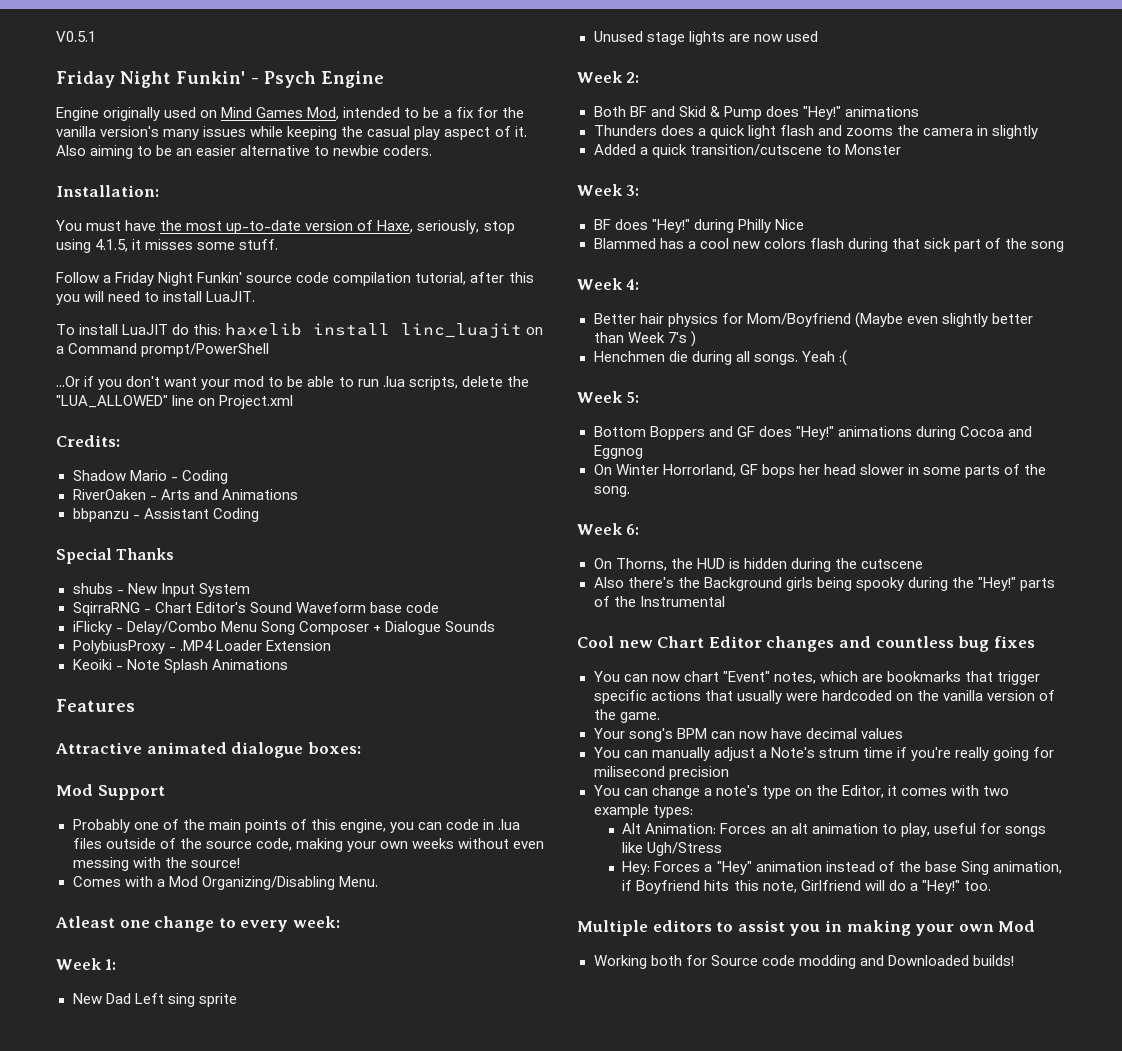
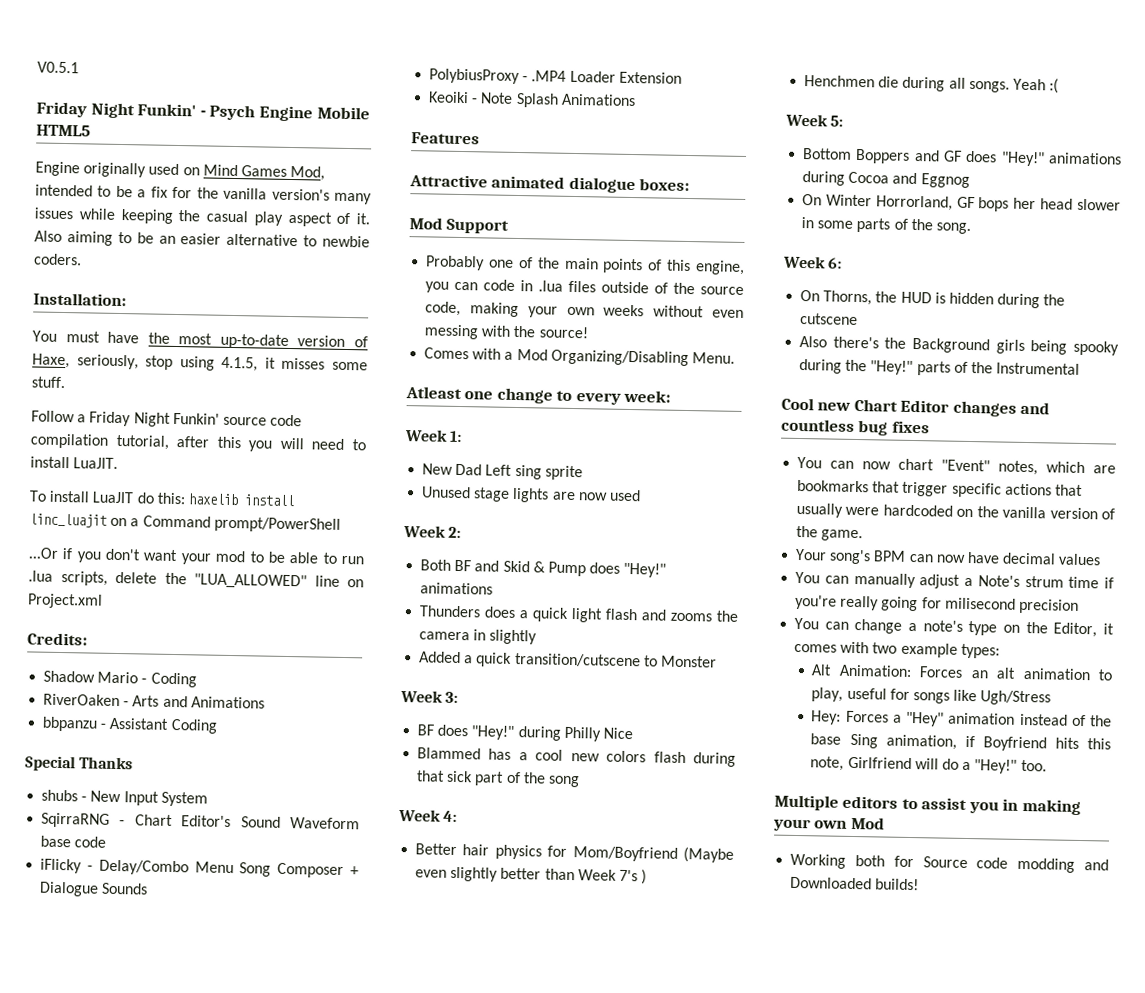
- Friday Night Funkin' - Psych Engine
+ Friday Night Funkin' - Psych Engine Mobile HTML5

